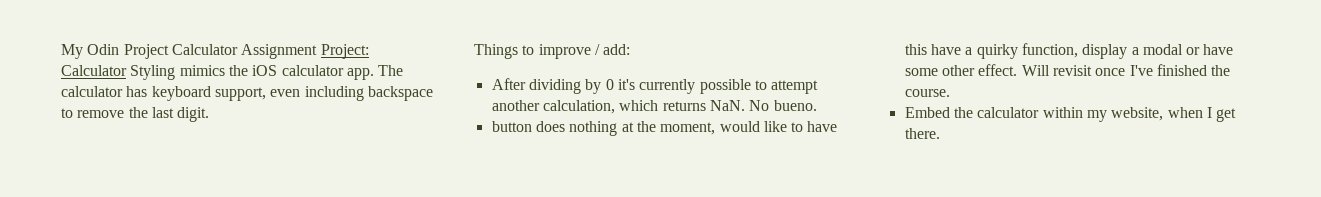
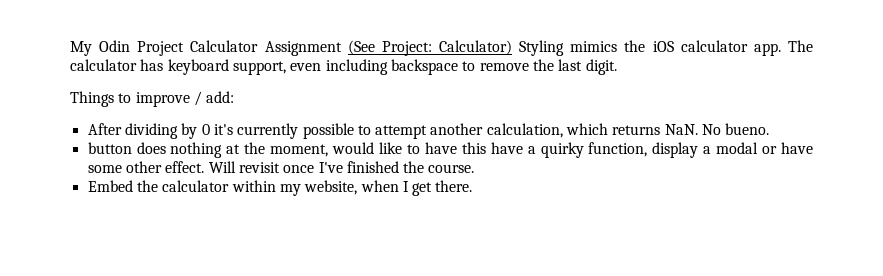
- My Odin Project Calculator Assignment Project: Calculator Styling mimics the iOS calculator app.
+ My Odin Project Calculator Assignment (See Project: Calculator) Styling mimics the iOS calculator app.

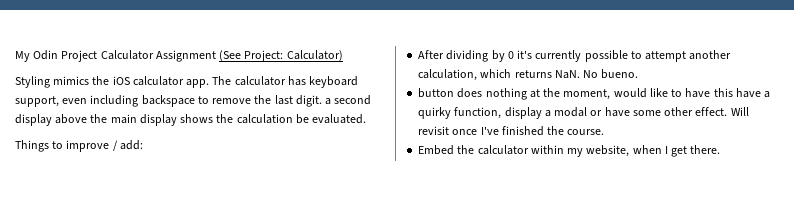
- My Odin Project Calculator Assignment (See Project: Calculator) Styling mimics the iOS calculator app.
+ My Odin Project Calculator Assignment (See Project: Calculator)
+ Styling mimics the iOS calculator app.
- The calculator has keyboard support, even including backspace to remove the last digit.
+ The calculator has keyboard support, even including backspace to remove the last digit. a second display above the main display shows the calculation be evaluated.

